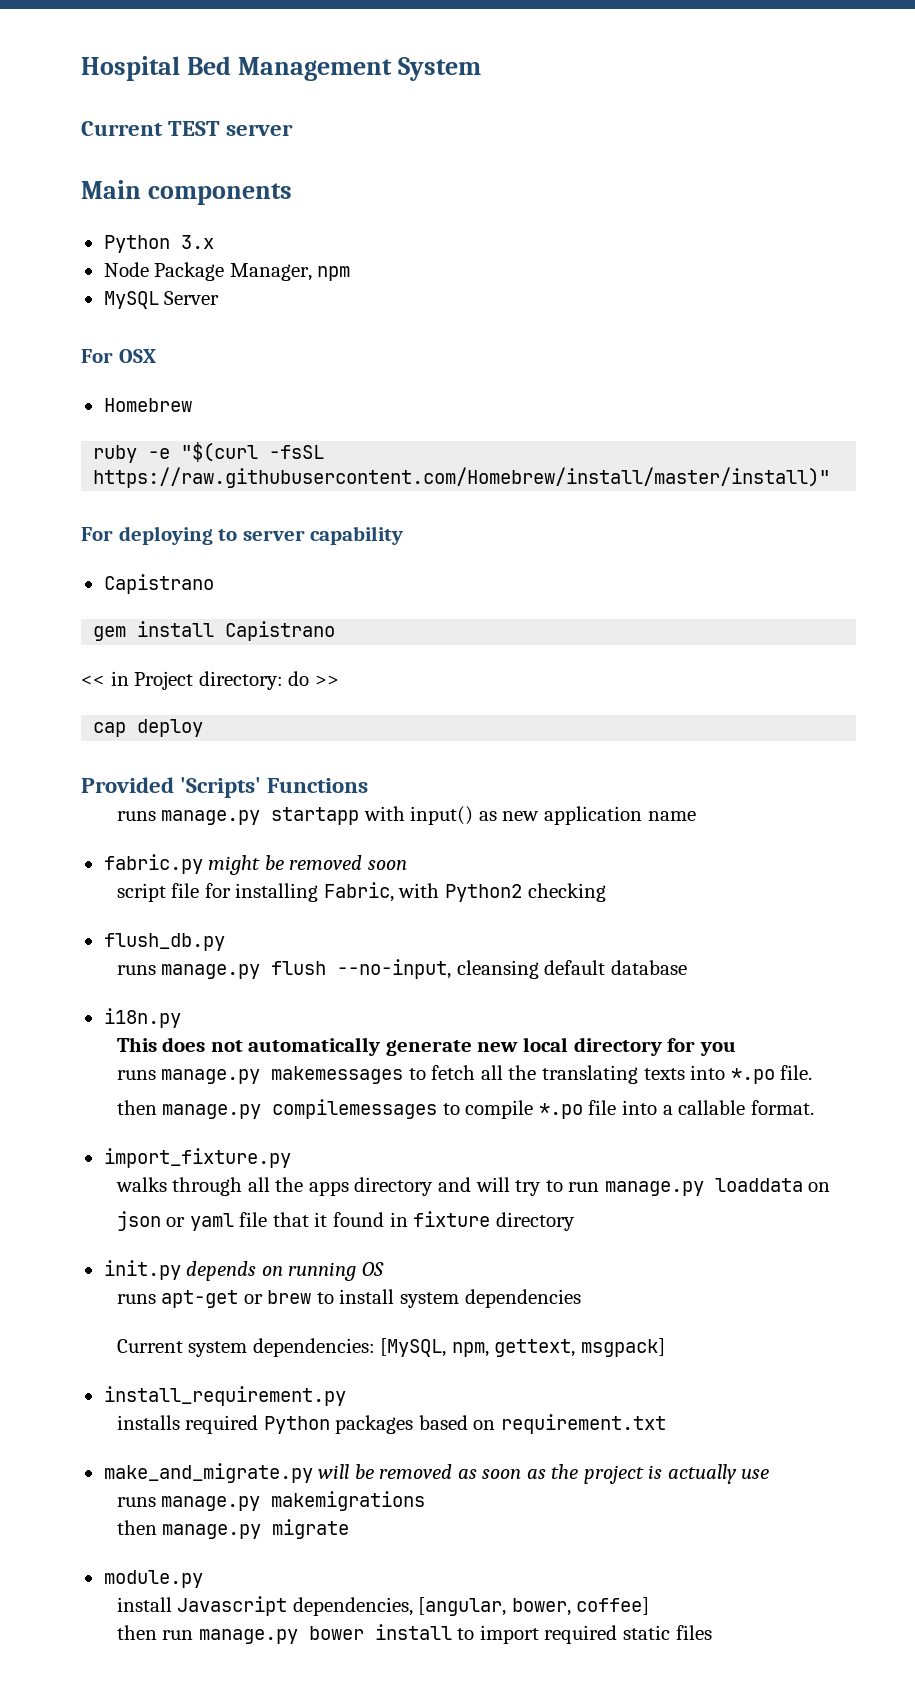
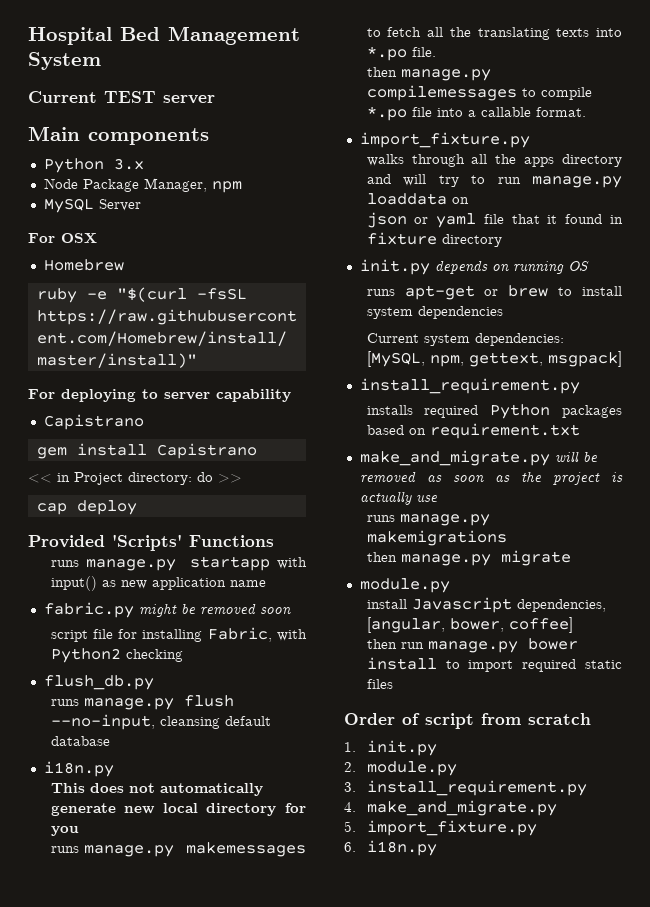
+ Order of script from scratch
+ 1. init.py
+ 2. module.py
+ 3. install_requirement.py
+ 4. make_and_migrate.py
+ 5. import_fixture.py
+ 6. i18n.py

